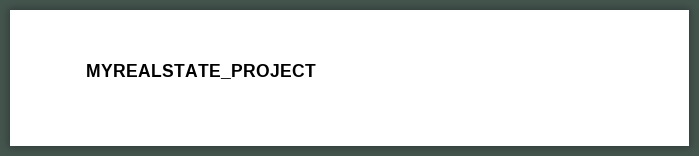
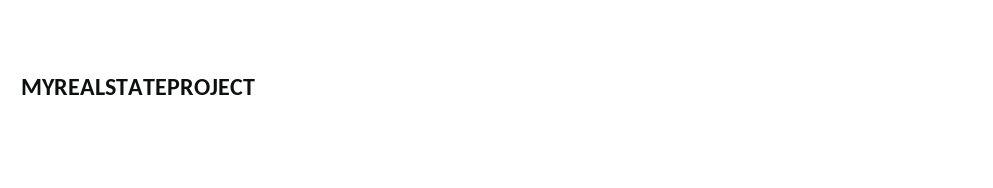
- MYREALSTATE_PROJECT
+ MYREALSTATEPROJECT

